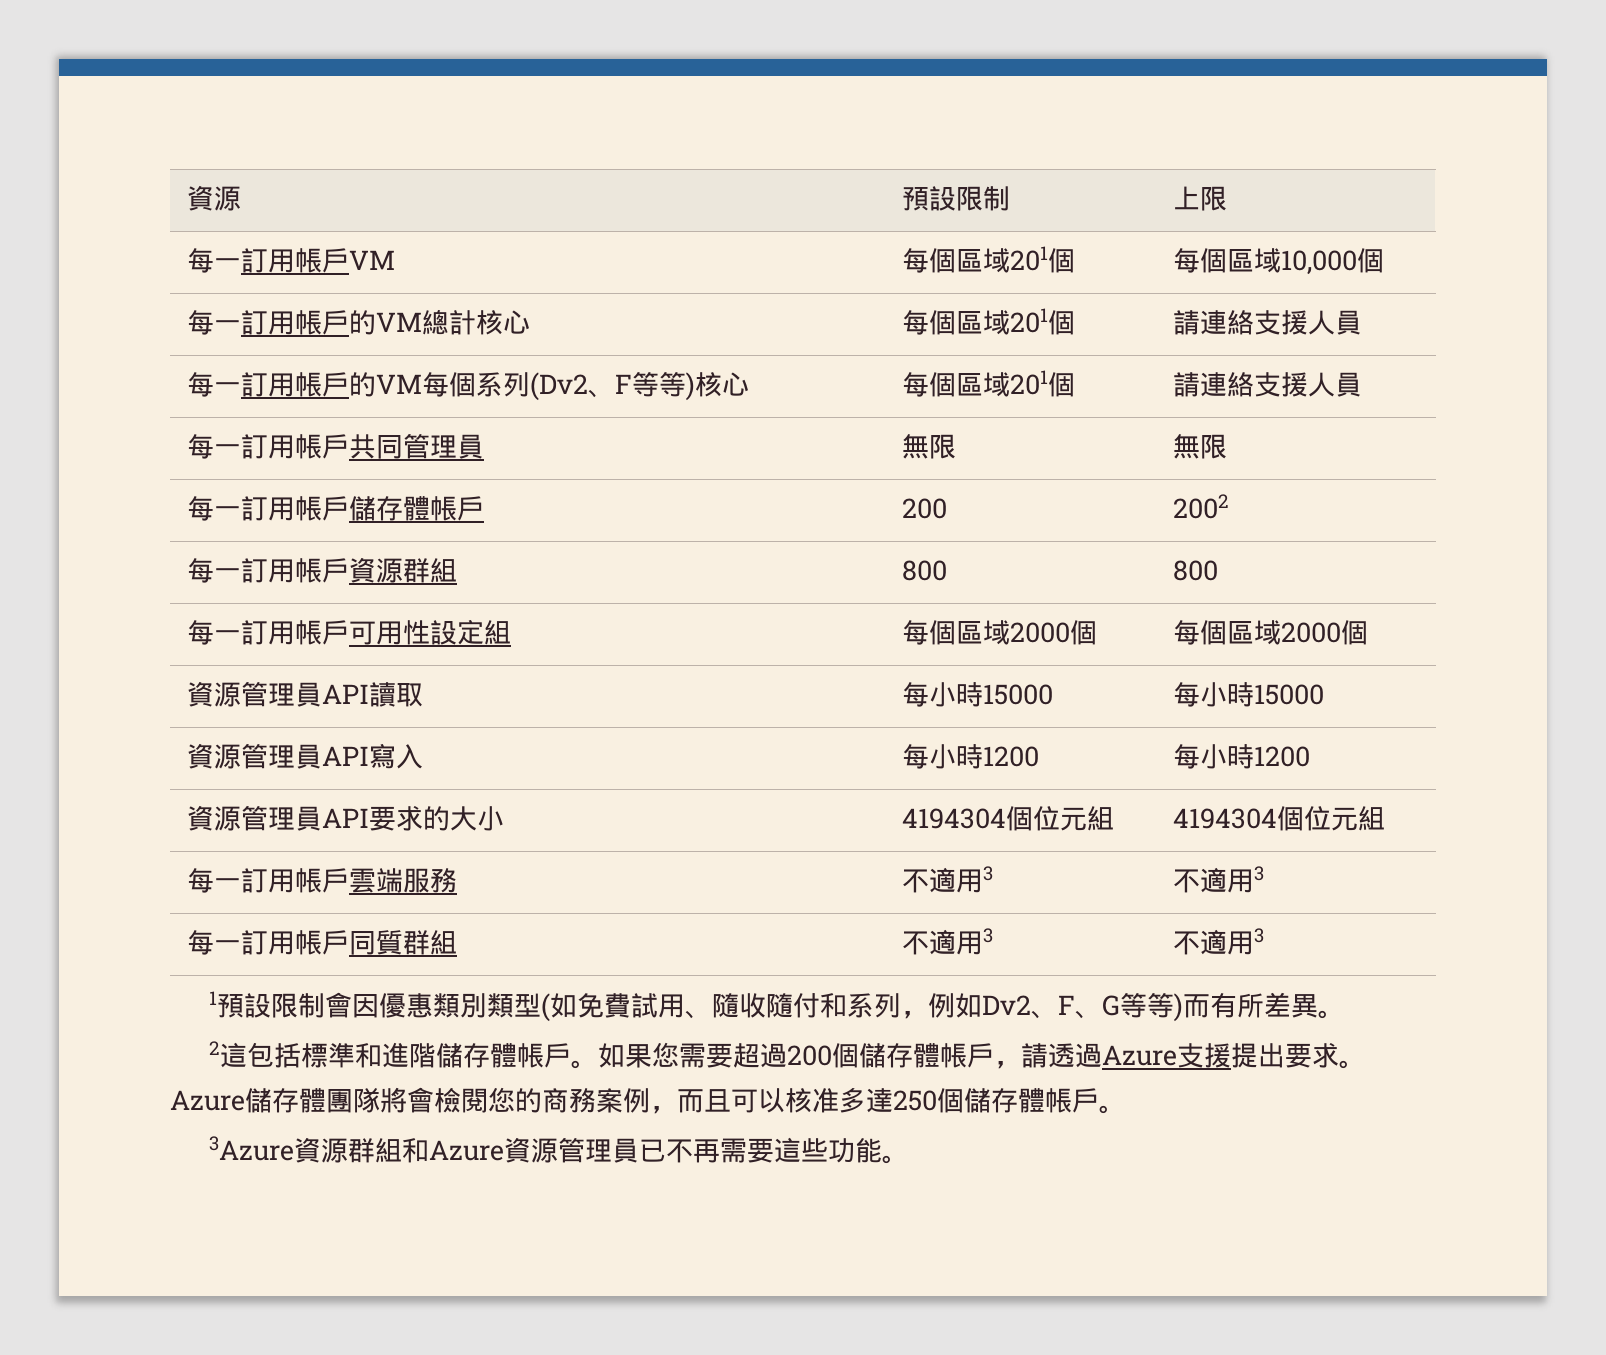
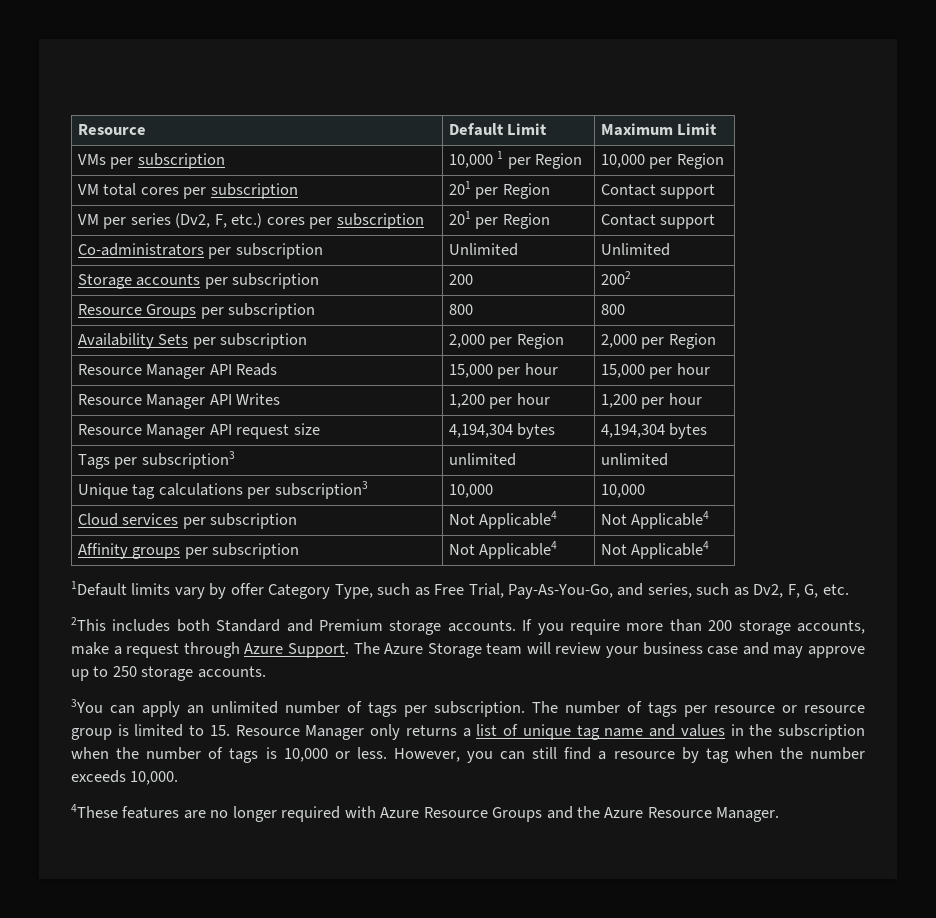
- 資源 | 預設限制 | 上限
- 每一訂用帳戶VM | 每個區域201個 | 每個區域10,000個
- 每一訂用帳戶的VM總計核心 | 每個區域201個 | 請連絡支援人員
- 每一訂用帳戶的VM每個系列(Dv2、F等等)核心 | 每個區域201個 | 請連絡支援人員
- 每一訂用帳戶共同管理員 | 無限 | 無限
- 每一訂用帳戶儲存體帳戶 | 200 | 2002
- 每一訂用帳戶資源群組 | 800 | 800
- 每一訂用帳戶可用性設定組 | 每個區域2000個 | 每個區域2000個
- 資源管理員API讀取 | 每小時15000 | 每小時15000
- 資源管理員API寫入 | 每小時1200 | 每小時1200
- 資源管理員API要求的大小 | 4194304個位元組 | 4194304個位元組
- 每一訂用帳戶雲端服務 | 不適用3 | 不適用3
- 每一訂用帳戶同質群組 | 不適用3 | 不適用3
- 1預設限制會因優惠類別類型(如免費試用、隨收隨付和系列，例如Dv2、F、G等等)而有所差異。
- 2這包括標準和進階儲存體帳戶。如果您需要超過200個儲存體帳戶，請透過Azure支援提出要求。Azure儲存體團隊將會檢閱您的商務案例，而且可以核准多達250個儲存體帳戶。
- 3Azure資源群組和Azure資源管理員已不再需要這些功能。
+ Resource | Default Limit | Maximum Limit
+ VMs per subscription | 10,000 1 per Region | 10,000 per Region
+ VM total cores per subscription | 201 per Region | Contact support
+ VM per series (Dv2, F, etc.) cores per subscription | 201 per Region | Contact support
+ Co-administrators per subscription | Unlimited | Unlimited
+ Storage accounts per subscription | 200 | 2002
+ Resource Groups per subscription | 800 | 800
+ Availability Sets per subscription | 2,000 per Region | 2,000 per Region
+ Resource Manager API Reads | 15,000 per hour | 15,000 per hour
+ Resource Manager API Writes | 1,200 per hour | 1,200 per hour
+ Resource Manager API request size | 4,194,304 bytes | 4,194,304 bytes
+ Tags per subscription3 | unlimited | unlimited
+ Unique tag calculations per subscription3 | 10,000 | 10,000
+ Cloud services per subscription | Not Applicable4 | Not Applicable4
+ Affinity groups per subscription | Not Applicable4 | Not Applicable4
+ 1Default limits vary by offer Category Type, such as Free Trial, Pay-As-You-Go, and series, such as Dv2, F, G, etc.
+ 2This includes both Standard and Premium storage accounts. If you require more than 200 storage accounts, make a request through Azure Support. The Azure Storage team will review your business case and may approve up to 250 storage accounts.
+ 3You can apply an unlimited number of tags per subscription. The number of tags per resource or resource group is limited to 15. Resource Manager only returns a list of unique tag name and values in the subscription when the number of tags is 10,000 or less. However, you can still find a resource by tag when the number exceeds 10,000.
+ 4These features are no longer required with Azure Resource Groups and the Azure Resource Manager.

